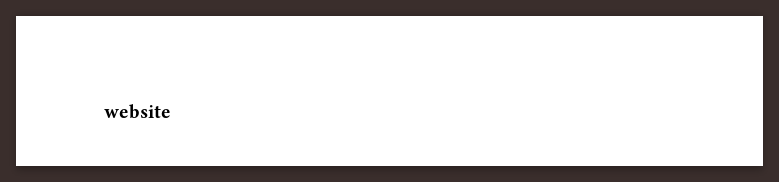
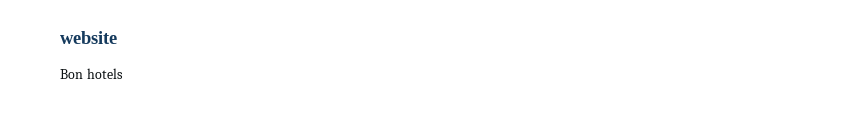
+ Bon hotels

